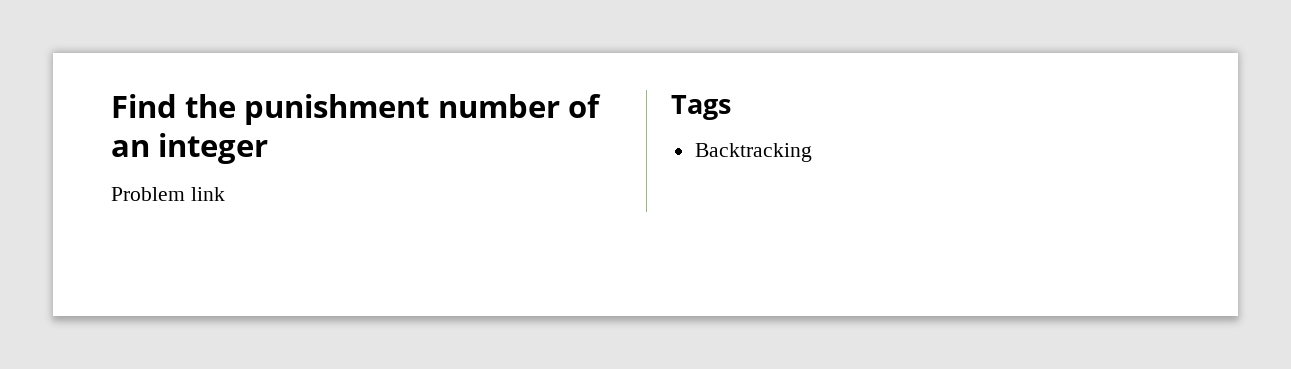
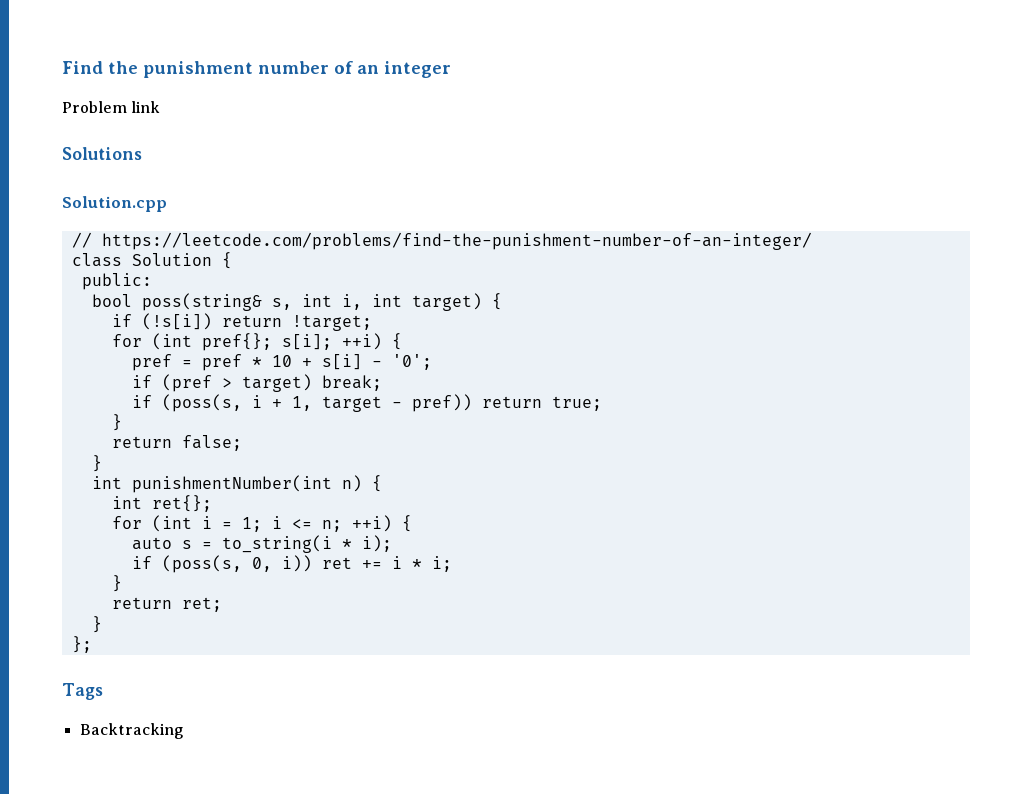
+ Solutions
+ Solution.cpp
+ // https://leetcode.com/problems/find-the-punishment-number-of-an-integer/
+ class Solution {
+ public:
+ bool poss(string& s, int i, int target) {
+ if (!s[i]) return !target;
+ for (int pref{}; s[i]; ++i) {
+ pref = pref * 10 + s[i] - '0';
+ if (pref > target) break;
+ if (poss(s, i + 1, target - pref)) return true;
+ }
+ return false;
+ }
+ int punishmentNumber(int n) {
+ int ret{};
+ for (int i = 1; i <= n; ++i) {
+ auto s = to_string(i * i);
+ if (poss(s, 0, i)) ret += i * i;
+ }
+ return ret;
+ }
+ };

